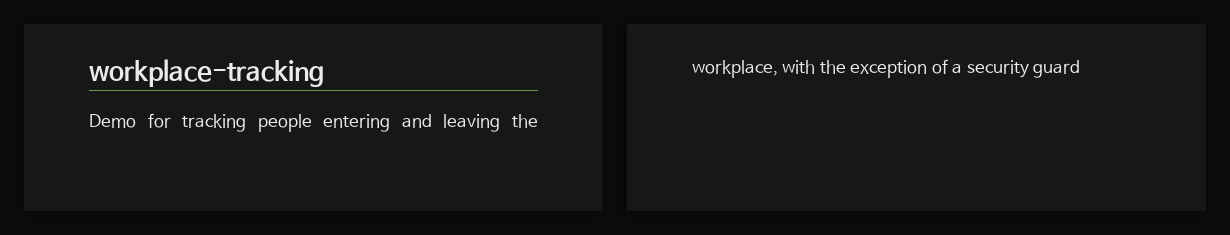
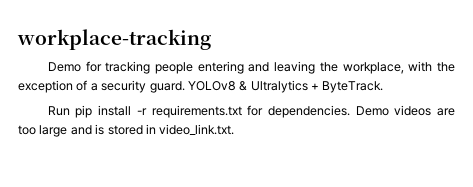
- Demo for tracking people entering and leaving the workplace, with the exception of a security guard
+ Demo for tracking people entering and leaving the workplace, with the exception of a security guard. YOLOv8 & Ultralytics + ByteTrack.
+ Run pip install -r requirements.txt for dependencies. Demo videos are too large and is stored in video_link.txt.

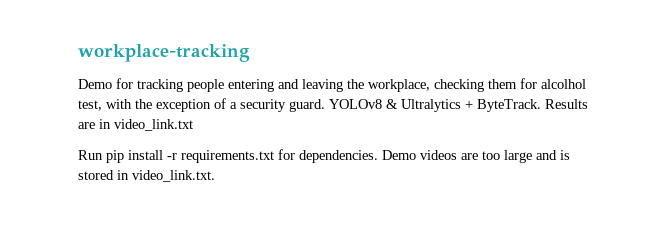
- Demo for tracking people entering and leaving the workplace, with the exception of a security guard.
+ Demo for tracking people entering and leaving the workplace, checking them for alcolhol test, with the exception of a security guard.
+ Results are in video_link.txt

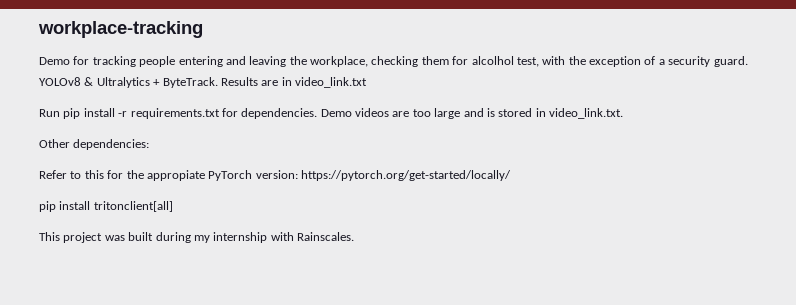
+ Other dependencies:
+ Refer to this for the appropiate PyTorch version: https://pytorch.org/get-started/locally/
+ pip install tritonclient[all]
+ This project was built during my internship with Rainscales.

